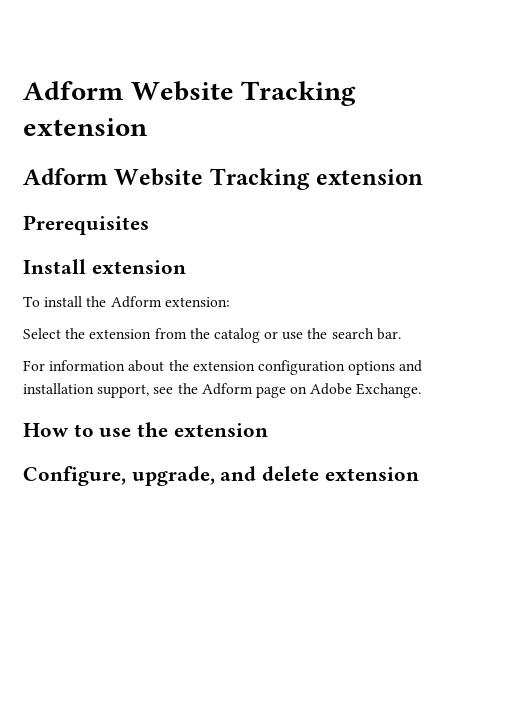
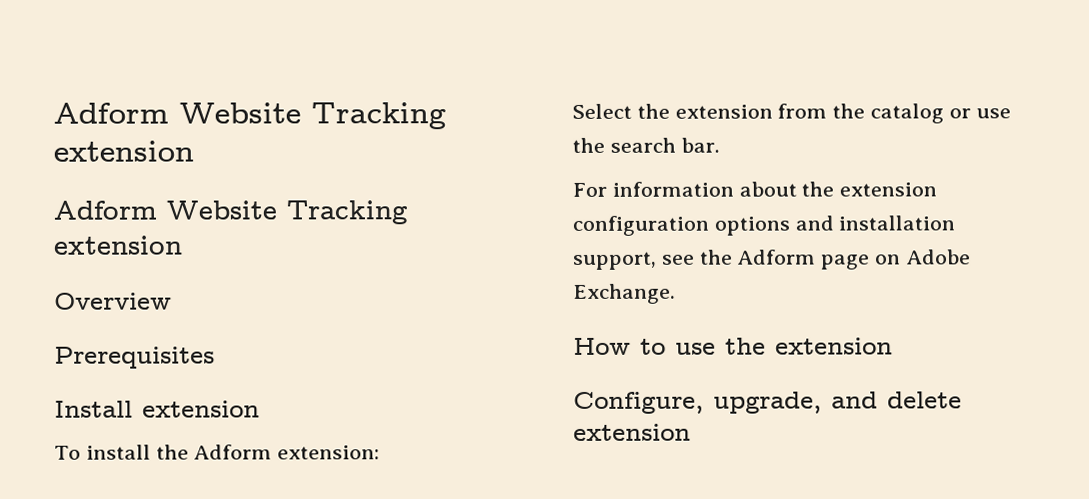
+ Overview

